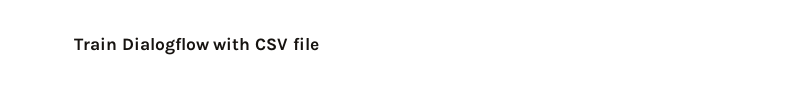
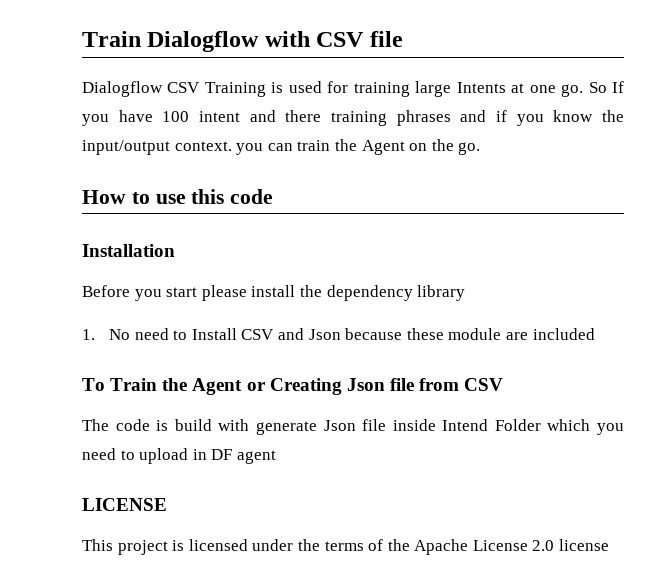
+ Dialogflow CSV Training is used for training large Intents at one go. So If you have 100 intent and there training phrases and if you know the input/output context. you can train the Agent on the go.
+ How to use this code
+ Installation
+ Before you start please install the dependency library
+ 1. No need to Install CSV and Json because these module are included
+ To Train the Agent or Creating Json file from CSV
+ The code is build with generate Json file inside Intend Folder which you need to upload in DF agent
+ LICENSE
+ This project is licensed under the terms of the Apache License 2.0 license

